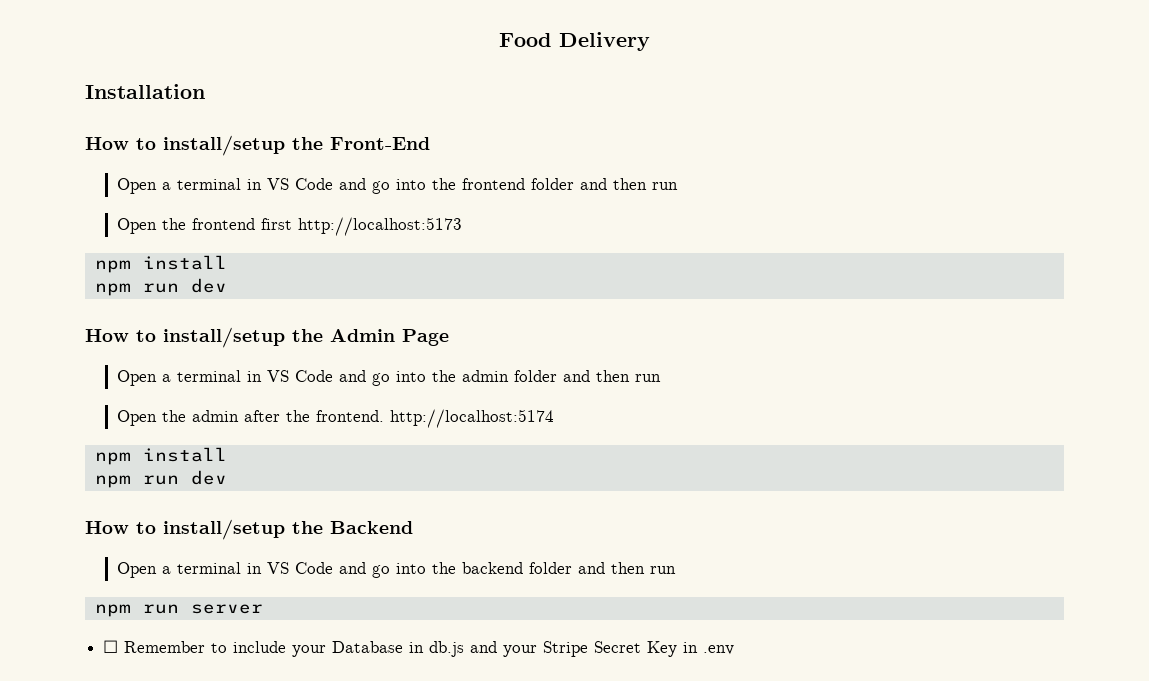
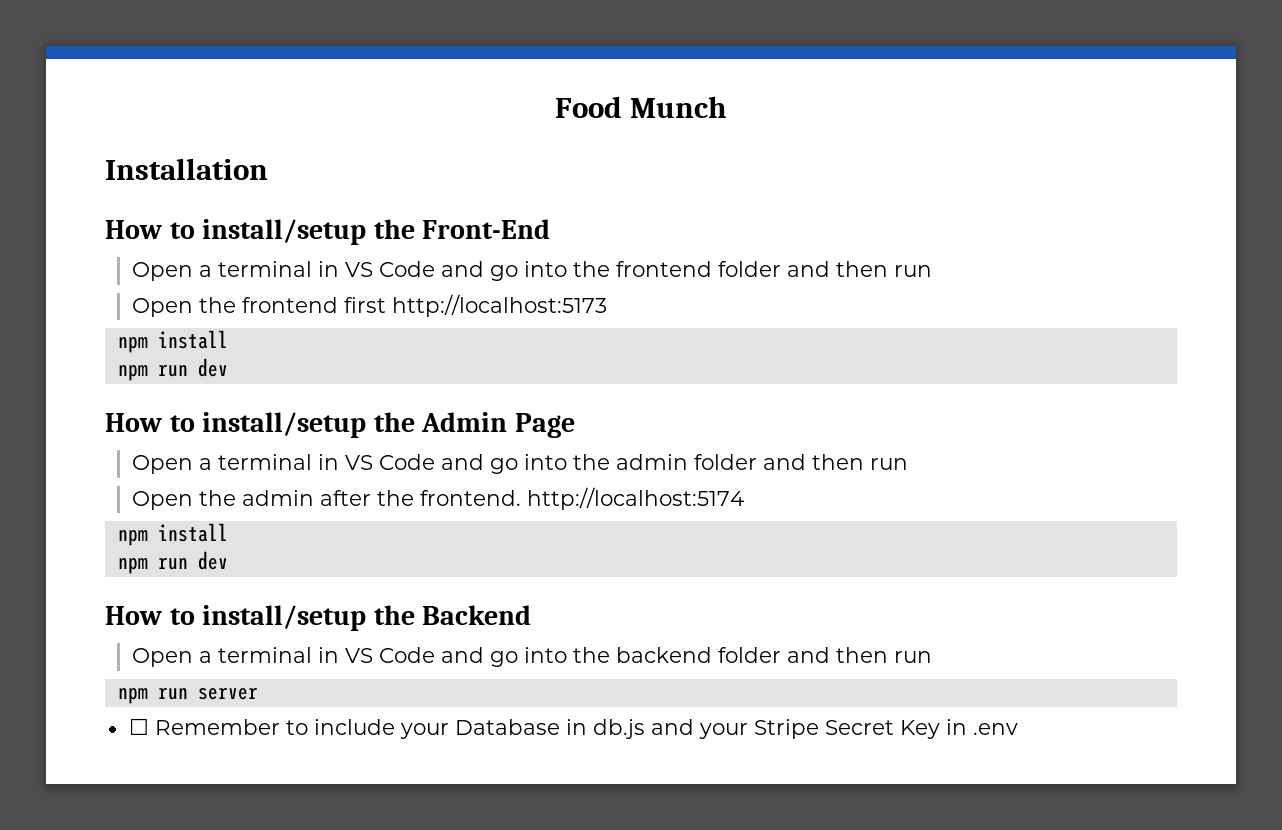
- Food Delivery
+ Food Munch

